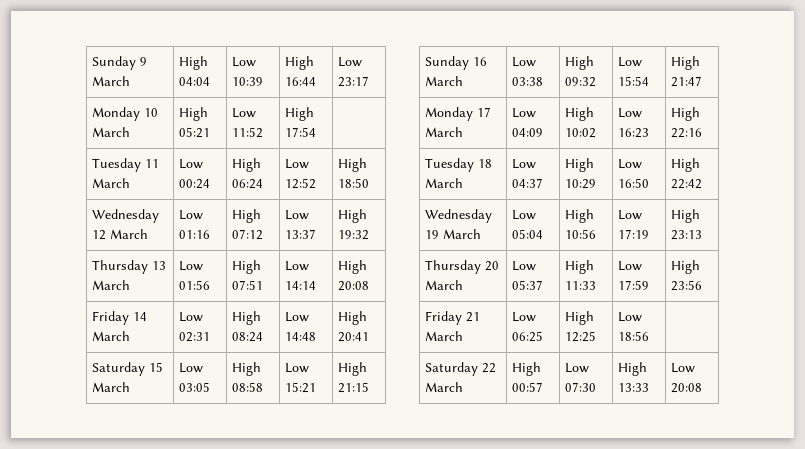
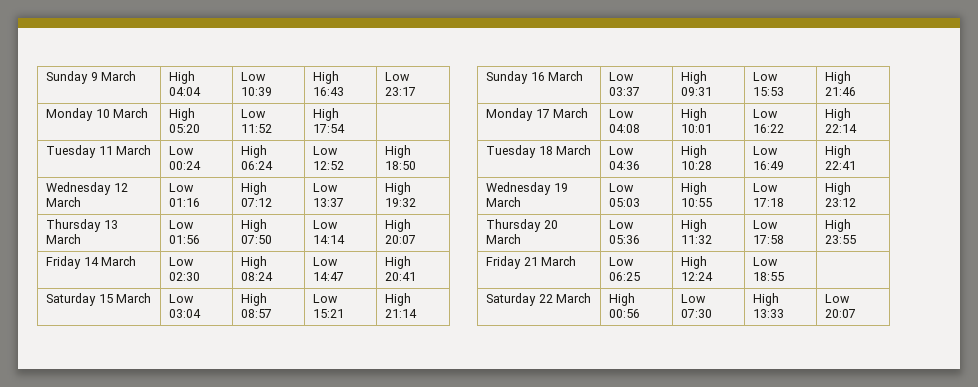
- Sunday 9 March | High 04:04 | Low 10:39 | High 16:44 | Low 23:17
+ Sunday 9 March | High 04:04 | Low 10:39 | High 16:43 | Low 23:17
- Monday 10 March | High 05:21 | Low 11:52 | High 17:54 |
+ Monday 10 March | High 05:20 | Low 11:52 | High 17:54 |
- Thursday 13 March | Low 01:56 | High 07:51 | Low 14:14 | High 20:08
+ Thursday 13 March | Low 01:56 | High 07:50 | Low 14:14 | High 20:07
- Friday 14 March | Low 02:31 | High 08:24 | Low 14:48 | High 20:41
+ Friday 14 March | Low 02:30 | High 08:24 | Low 14:47 | High 20:41
- Saturday 15 March | Low 03:05 | High 08:58 | Low 15:21 | High 21:15
+ Saturday 15 March | Low 03:04 | High 08:57 | Low 15:21 | High 21:14
- Sunday 16 March | Low 03:38 | High 09:32 | Low 15:54 | High 21:47
+ Sunday 16 March | Low 03:37 | High 09:31 | Low 15:53 | High 21:46
- Monday 17 March | Low 04:09 | High 10:02 | Low 16:23 | High 22:16
+ Monday 17 March | Low 04:08 | High 10:01 | Low 16:22 | High 22:14
- Tuesday 18 March | Low 04:37 | High 10:29 | Low 16:50 | High 22:42
+ Tuesday 18 March | Low 04:36 | High 10:28 | Low 16:49 | High 22:41
- Wednesday 19 March | Low 05:04 | High 10:56 | Low 17:19 | High 23:13
+ Wednesday 19 March | Low 05:03 | High 10:55 | Low 17:18 | High 23:12
- Thursday 20 March | Low 05:37 | High 11:33 | Low 17:59 | High 23:56
+ Thursday 20 March | Low 05:36 | High 11:32 | Low 17:58 | High 23:55
- Friday 21 March | Low 06:25 | High 12:25 | Low 18:56 |
+ Friday 21 March | Low 06:25 | High 12:24 | Low 18:55 |
- Saturday 22 March | High 00:57 | Low 07:30 | High 13:33 | Low 20:08
+ Saturday 22 March | High 00:56 | Low 07:30 | High 13:33 | Low 20:07

